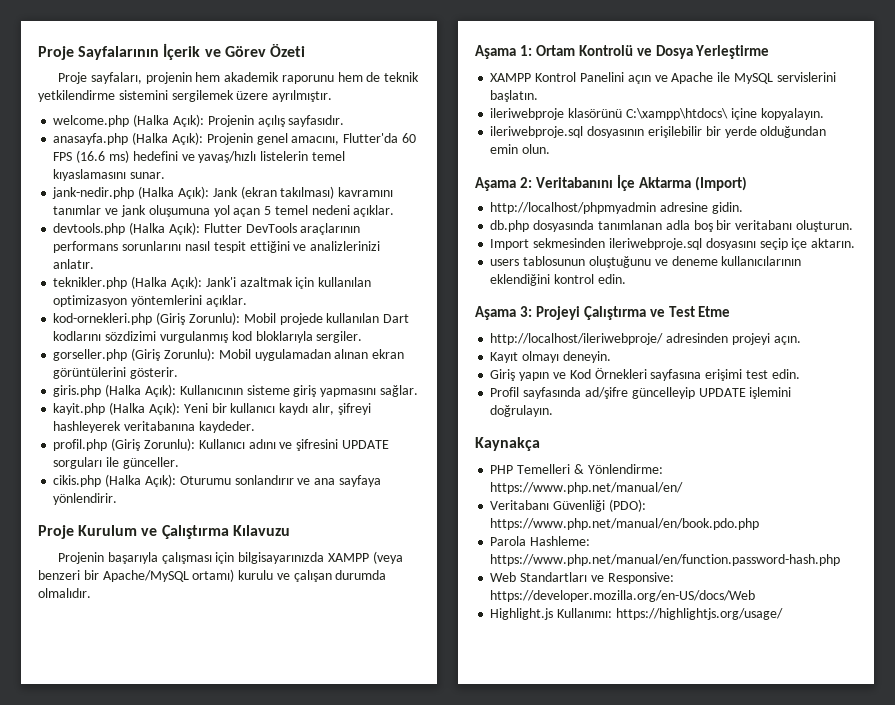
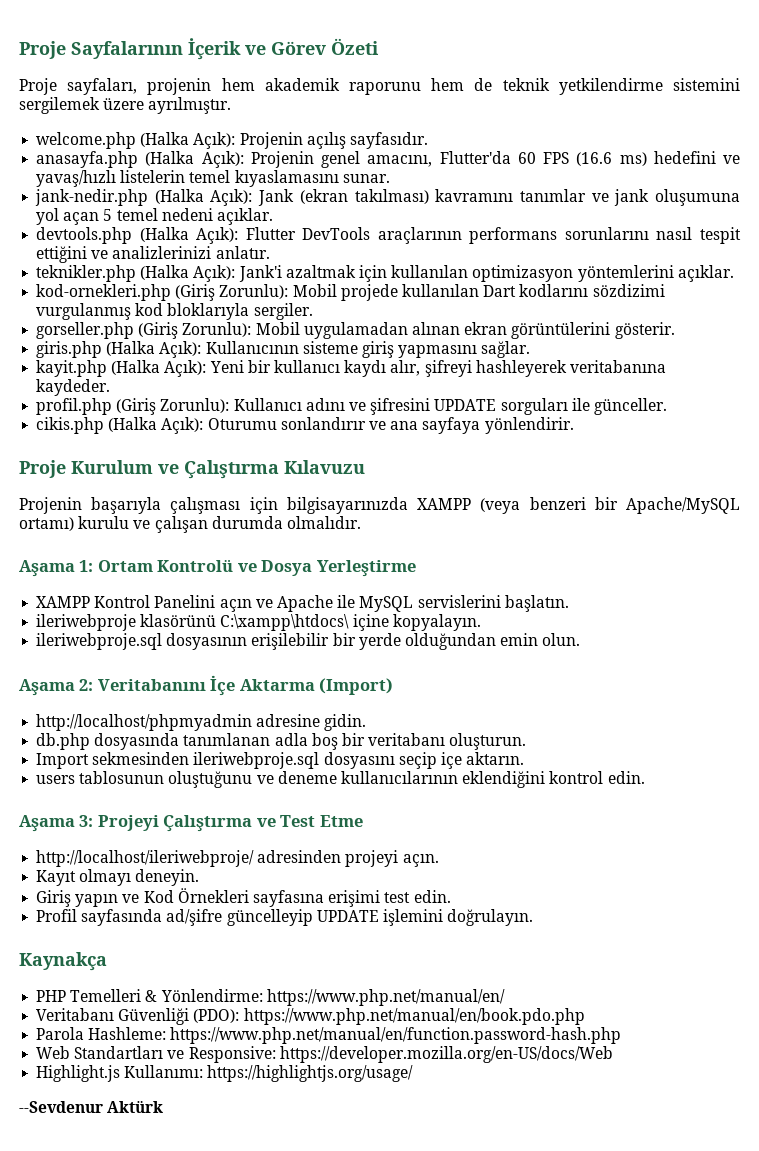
+ --Sevdenur Aktürk

